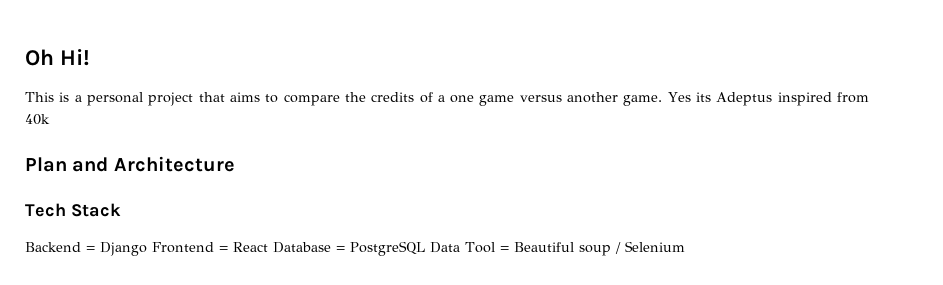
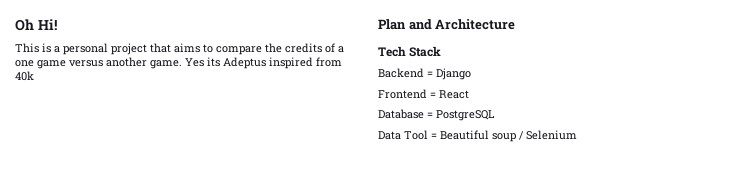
- Backend = Django Frontend = React Database = PostgreSQL Data Tool = Beautiful soup / Selenium
+ Backend = Django
+ Frontend = React
+ Database = PostgreSQL
+ Data Tool = Beautiful soup / Selenium

